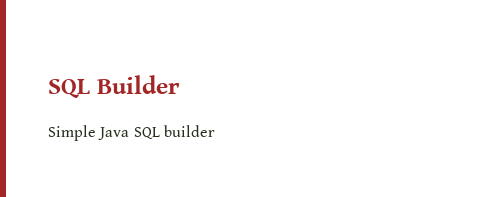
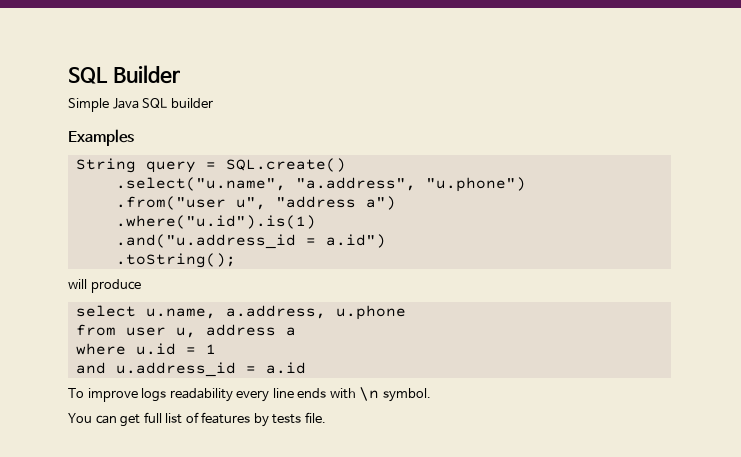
+ Examples
+ String query = SQL.create()
+ .select("u.name", "a.address", "u.phone")
+ .from("user u", "address a")
+ .where("u.id").is(1)
+ .and("u.address_id = a.id")
+ .toString();
+ will produce
+ select u.name, a.address, u.phone
+ from user u, address a
+ where u.id = 1
+ and u.address_id = a.id
+ To improve logs readability every line ends with \n symbol.
+ You can get full list of features by tests file.

